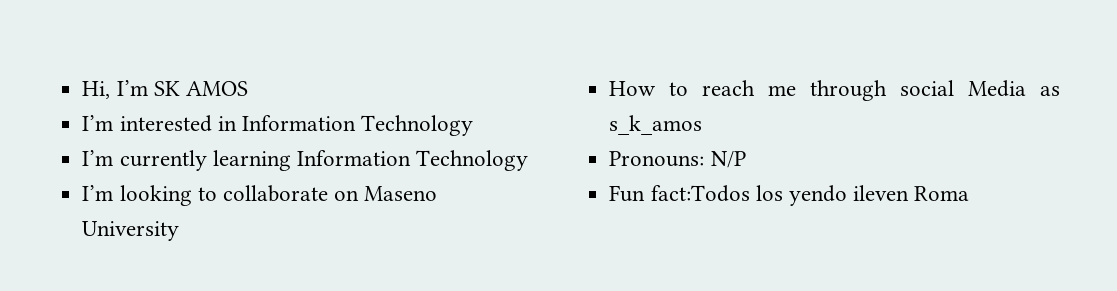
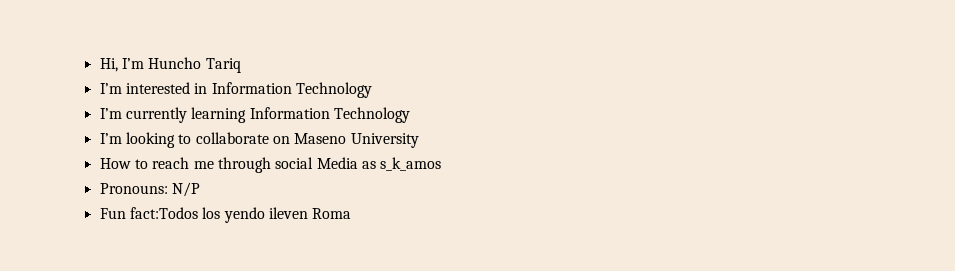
- Hi, I’m SK AMOS
+ Hi, I’m Huncho Tariq

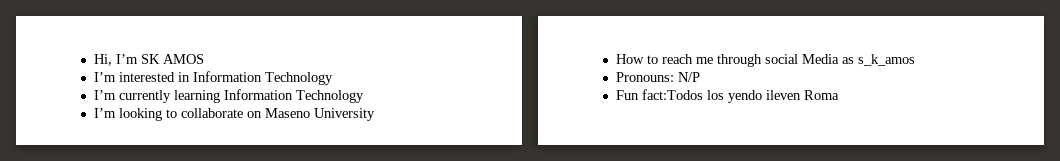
- Hi, I’m Huncho Tariq
+ Hi, I’m SK AMOS

